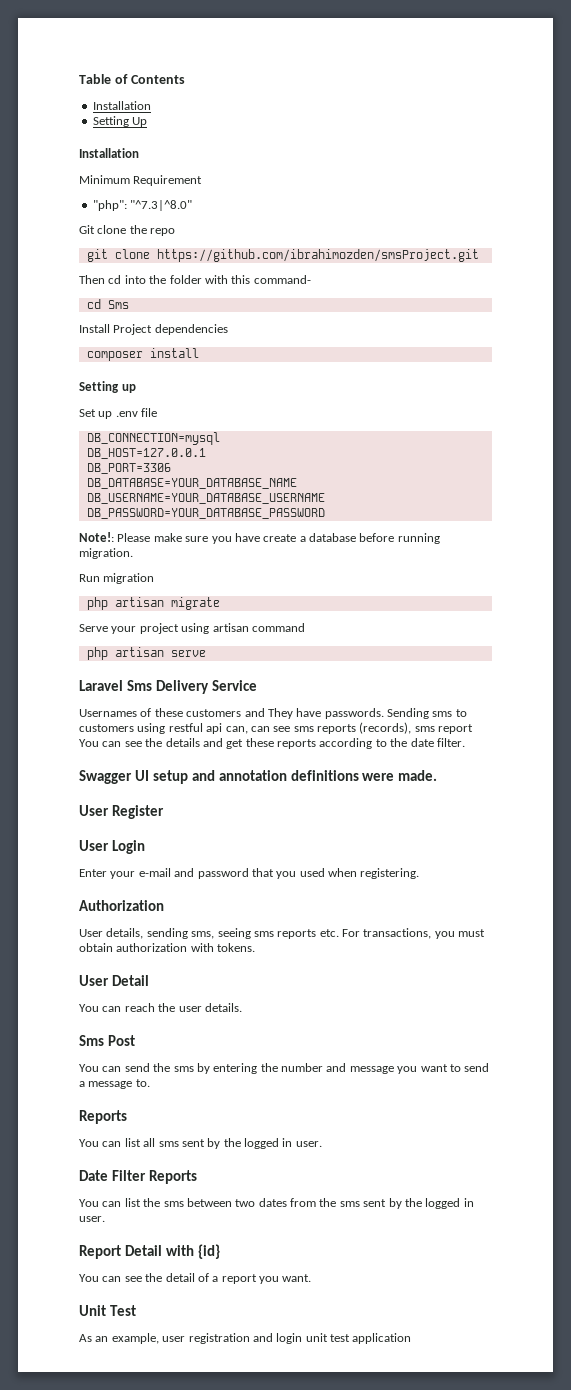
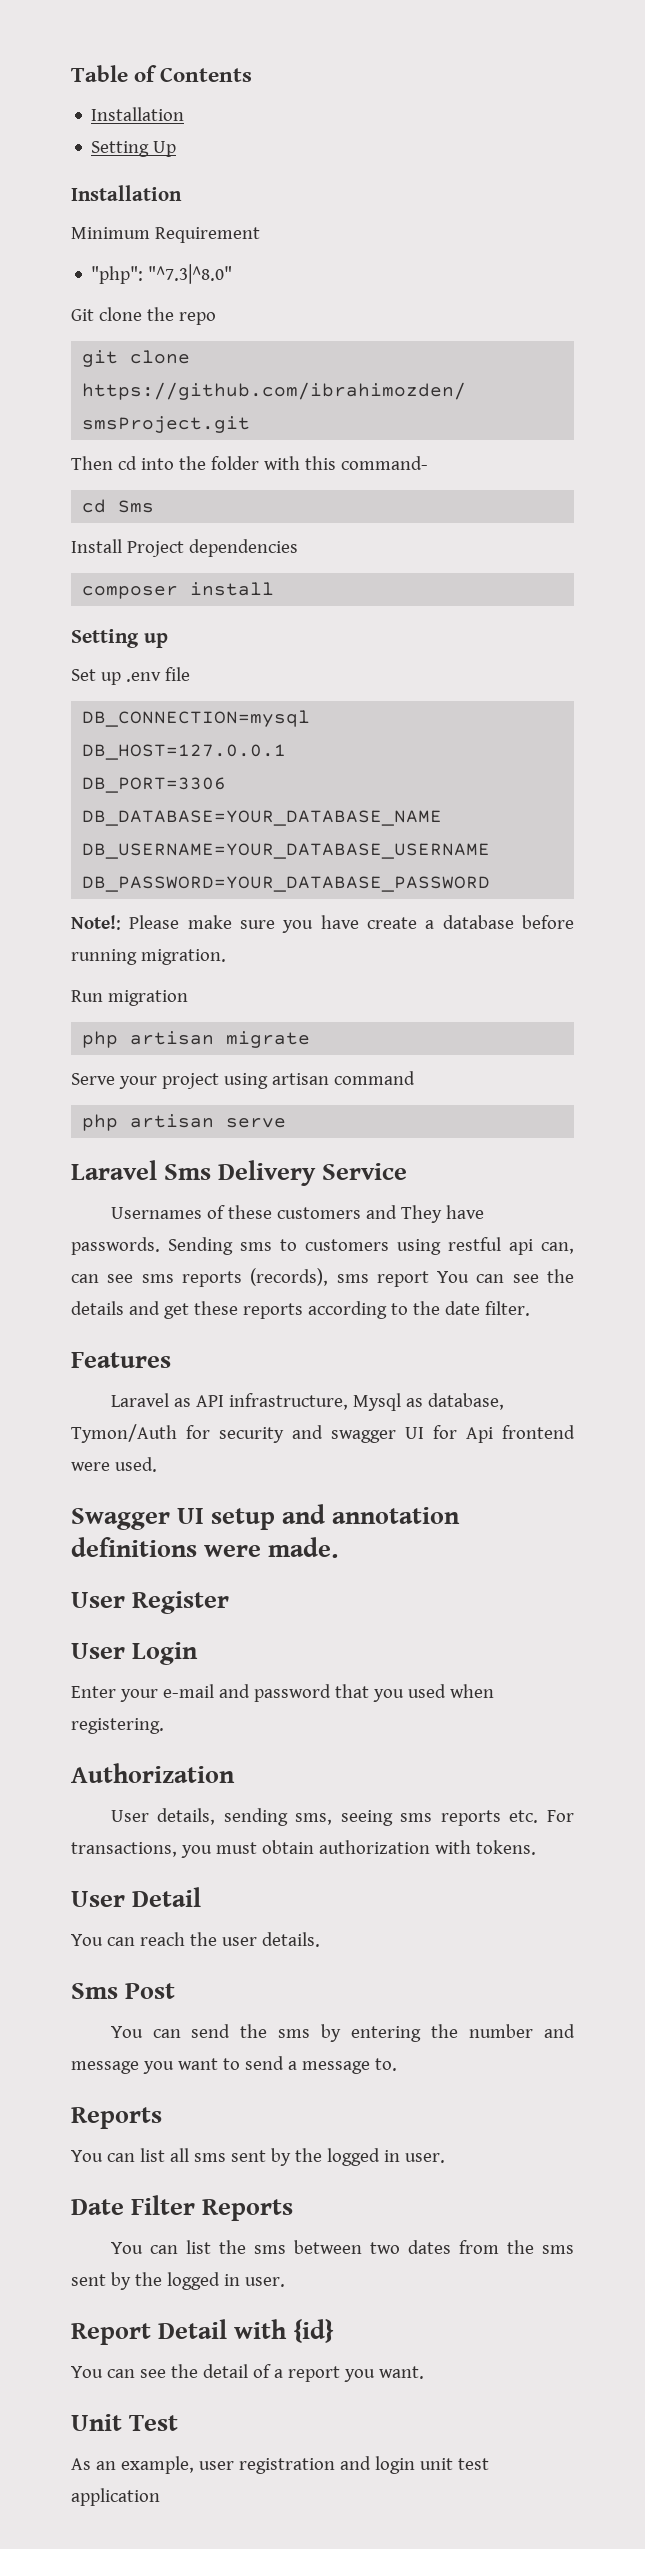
+ Features
+ Laravel as API infrastructure, Mysql as database, Tymon/Auth for security and swagger UI for Api frontend were used.

